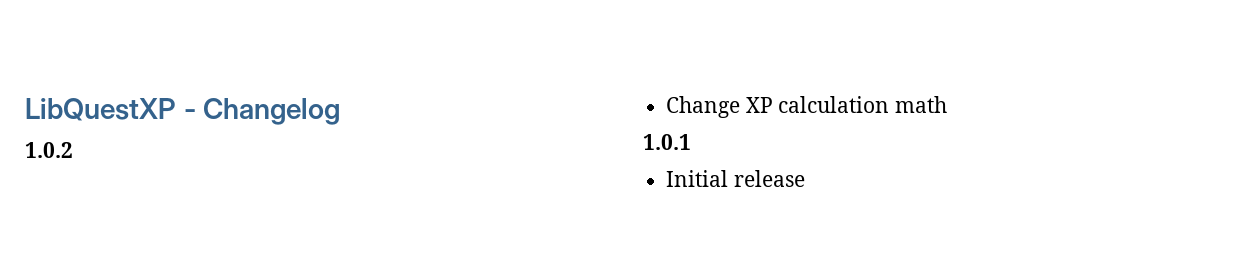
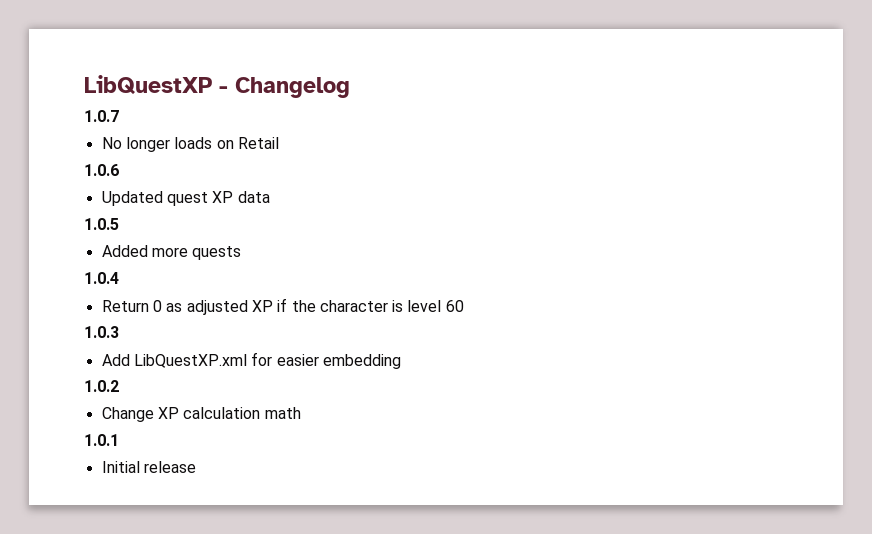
+ 1.0.7
+ No longer loads on Retail
+ 1.0.6
+ Updated quest XP data
+ 1.0.5
+ Added more quests
+ 1.0.4
+ Return 0 as adjusted XP if the character is level 60
+ 1.0.3
+ Add LibQuestXP.xml for easier embedding

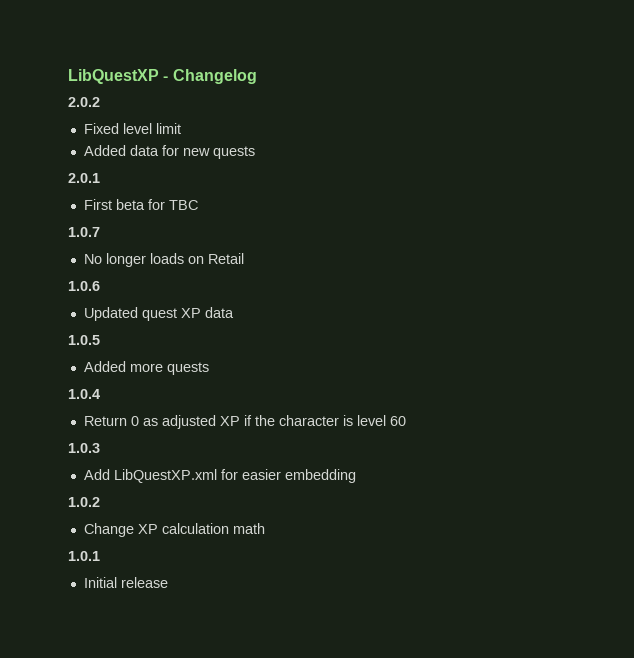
+ 2.0.2
+ Fixed level limit
+ Added data for new quests
+ 2.0.1
+ First beta for TBC

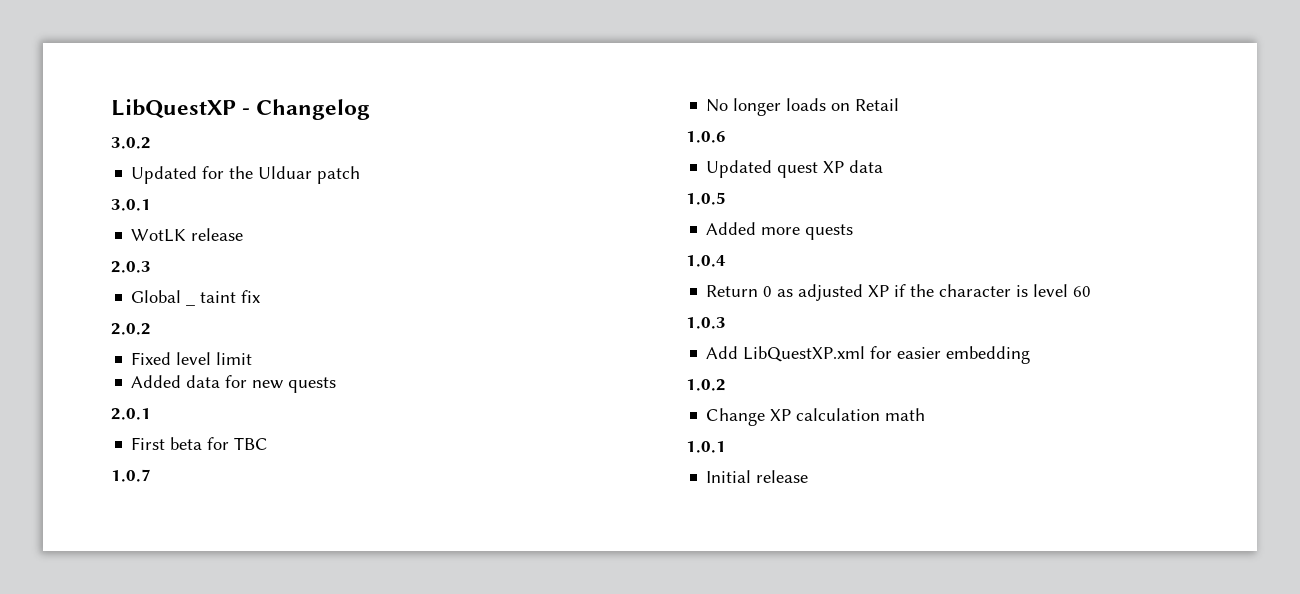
+ 3.0.2
+ Updated for the Ulduar patch
+ 3.0.1
+ WotLK release
+ 2.0.3
+ Global _ taint fix

